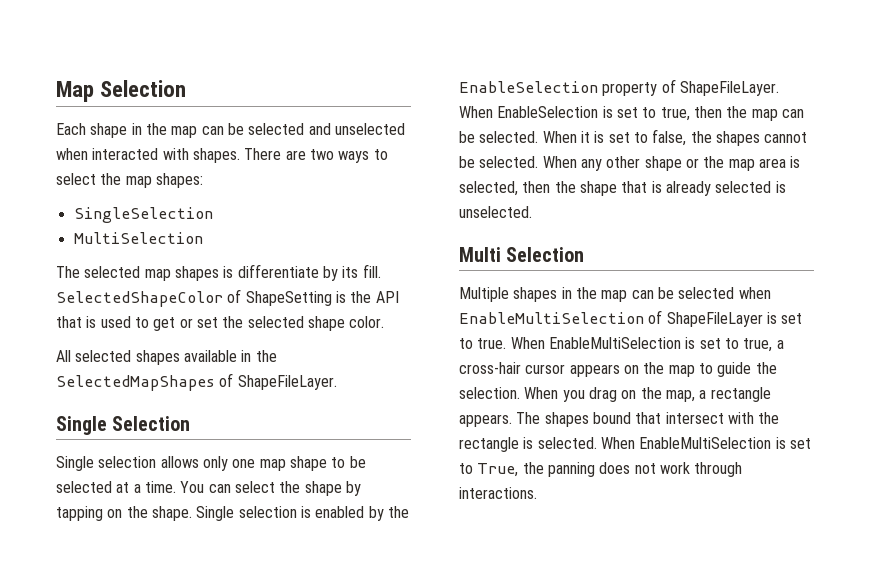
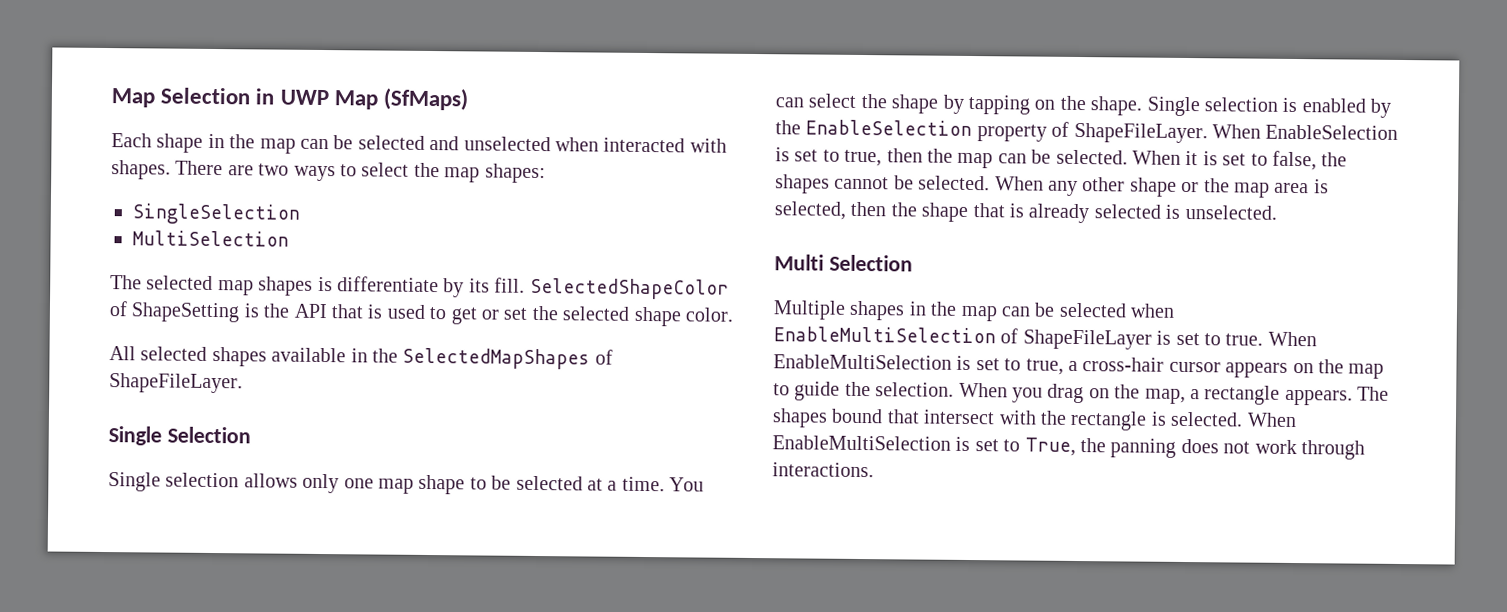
- Map Selection
+ Map Selection in UWP Map (SfMaps)

